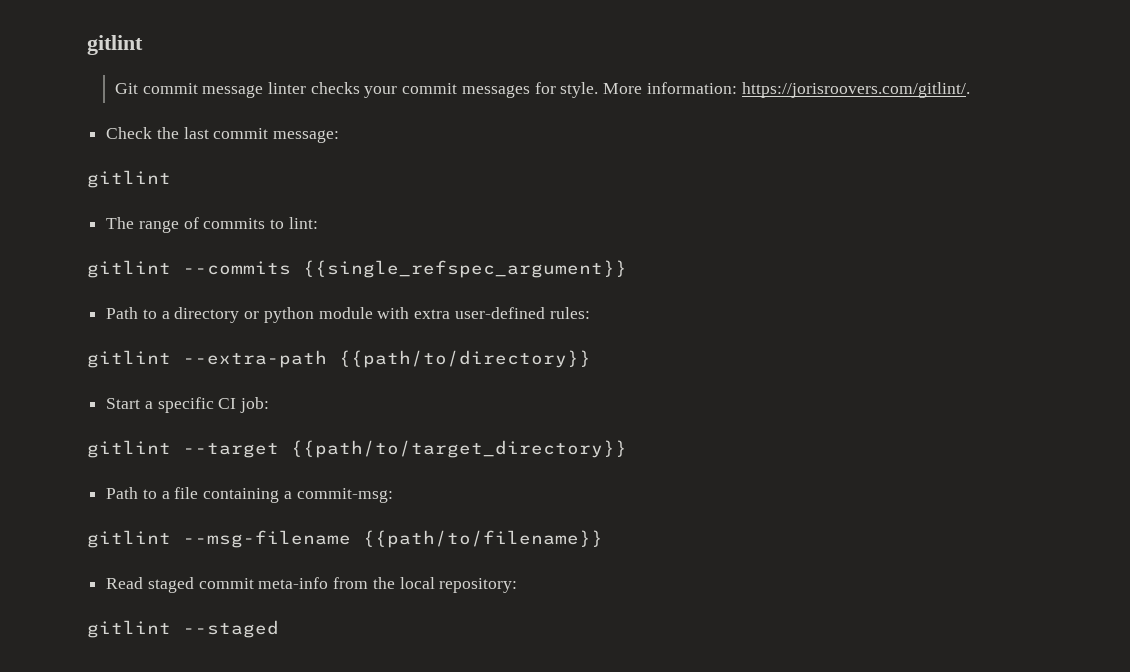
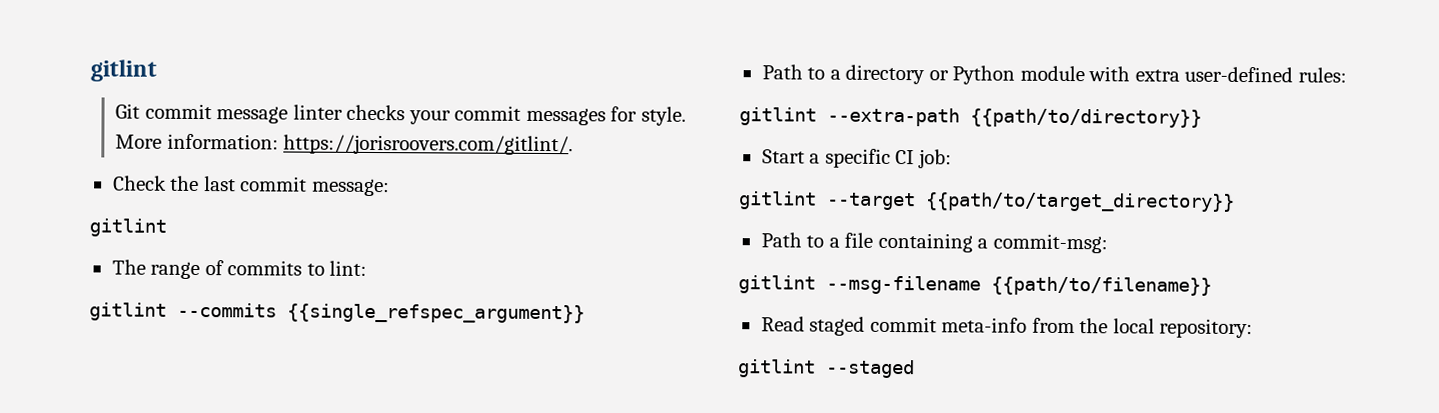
- Path to a directory or python module with extra user-defined rules:
+ Path to a directory or Python module with extra user-defined rules:

